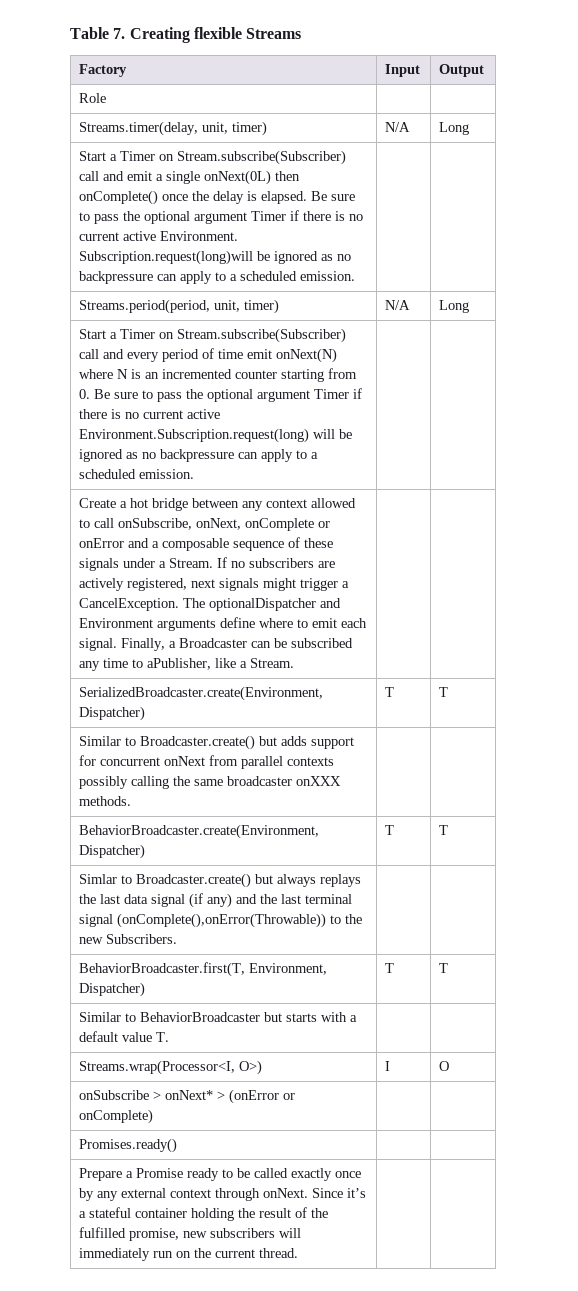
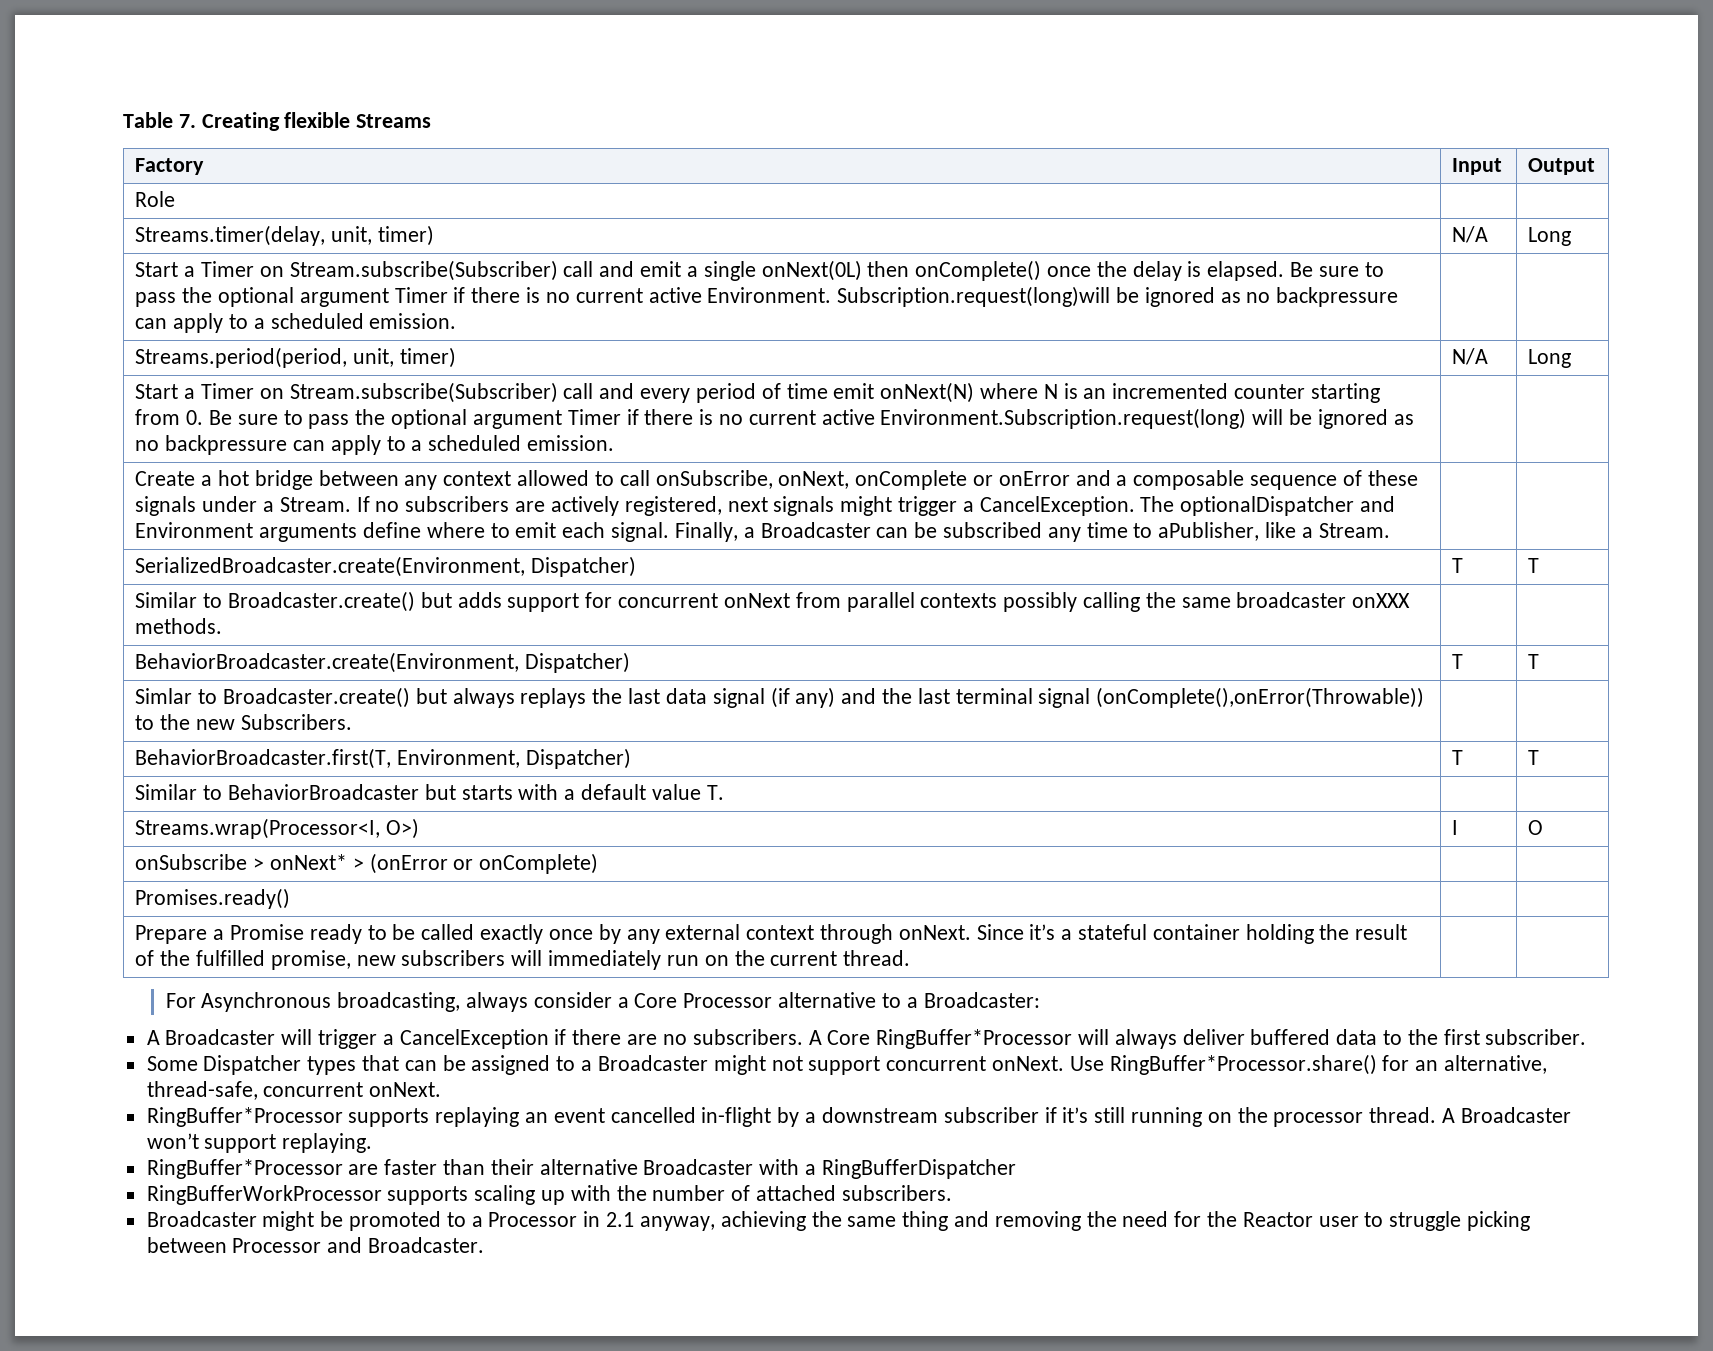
+ For Asynchronous broadcasting, always consider a Core Processor alternative to a Broadcaster:
+ A Broadcaster will trigger a CancelException if there are no subscribers. A Core RingBuffer*Processor will always deliver buffered data to the first subscriber.
+ Some Dispatcher types that can be assigned to a Broadcaster might not support concurrent onNext. Use RingBuffer*Processor.share() for an alternative, thread-safe, concurrent onNext.
+ RingBuffer*Processor supports replaying an event cancelled in-flight by a downstream subscriber if it’s still running on the processor thread. A Broadcaster won’t support replaying.
+ RingBuffer*Processor are faster than their alternative Broadcaster with a RingBufferDispatcher
+ RingBufferWorkProcessor supports scaling up with the number of attached subscribers.
+ Broadcaster might be promoted to a Processor in 2.1 anyway, achieving the same thing and removing the need for the Reactor user to struggle picking between Processor and Broadcaster.

